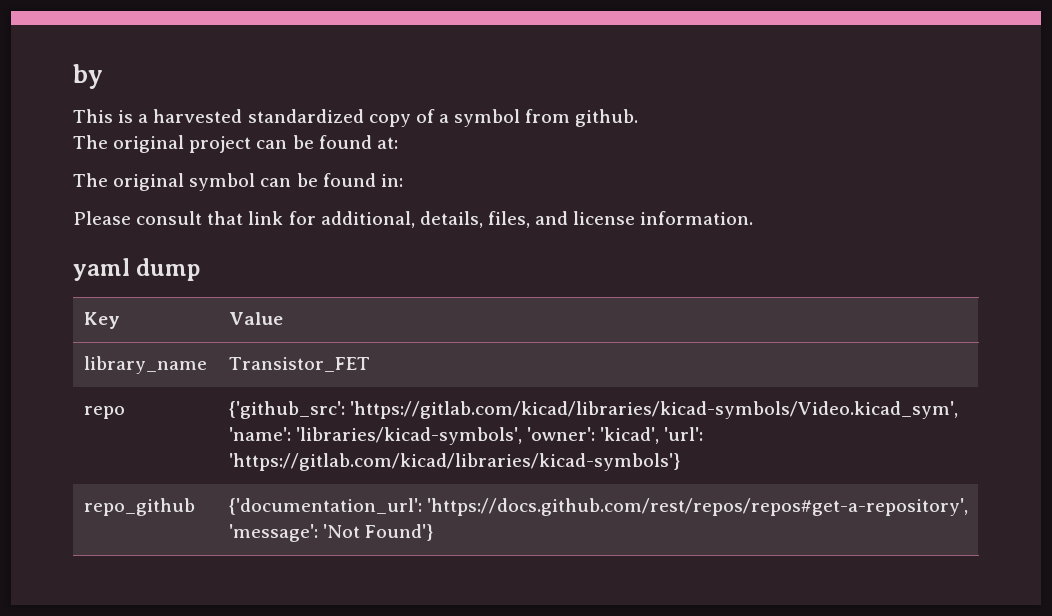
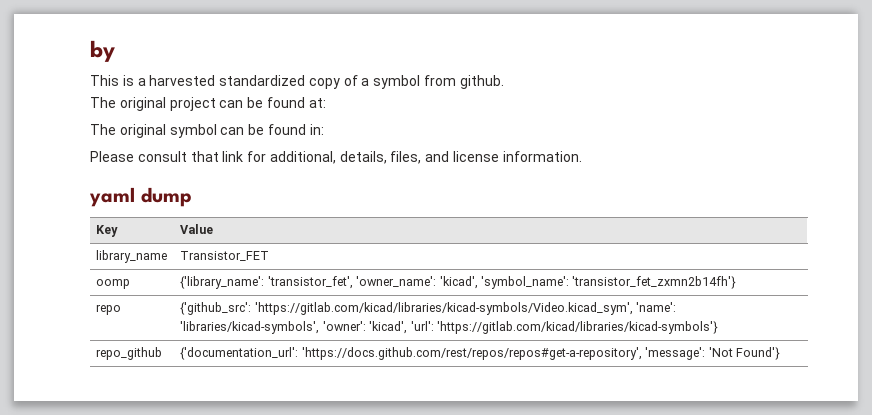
+ oomp | {'library_name': 'transistor_fet', 'owner_name': 'kicad', 'symbol_name': 'transistor_fet_zxmn2b14fh'}

